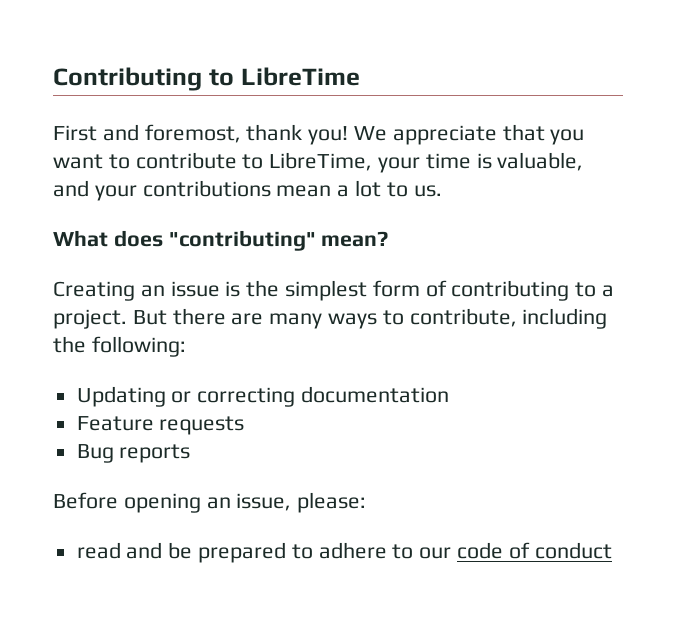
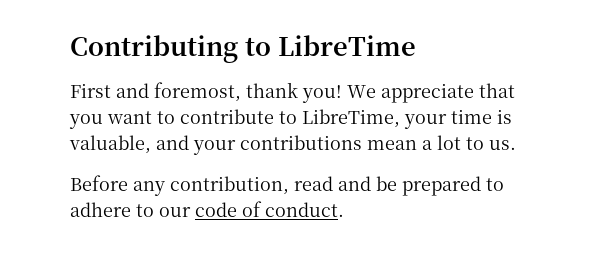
- What does "contributing" mean?
- Creating an issue is the simplest form of contributing to a project. But there are many ways to contribute, including the following:
- Updating or correcting documentation
- Feature requests
- Bug reports
- Before opening an issue, please:
- read and be prepared to adhere to our code of conduct
+ Before any contribution, read and be prepared to adhere to our code of conduct.

